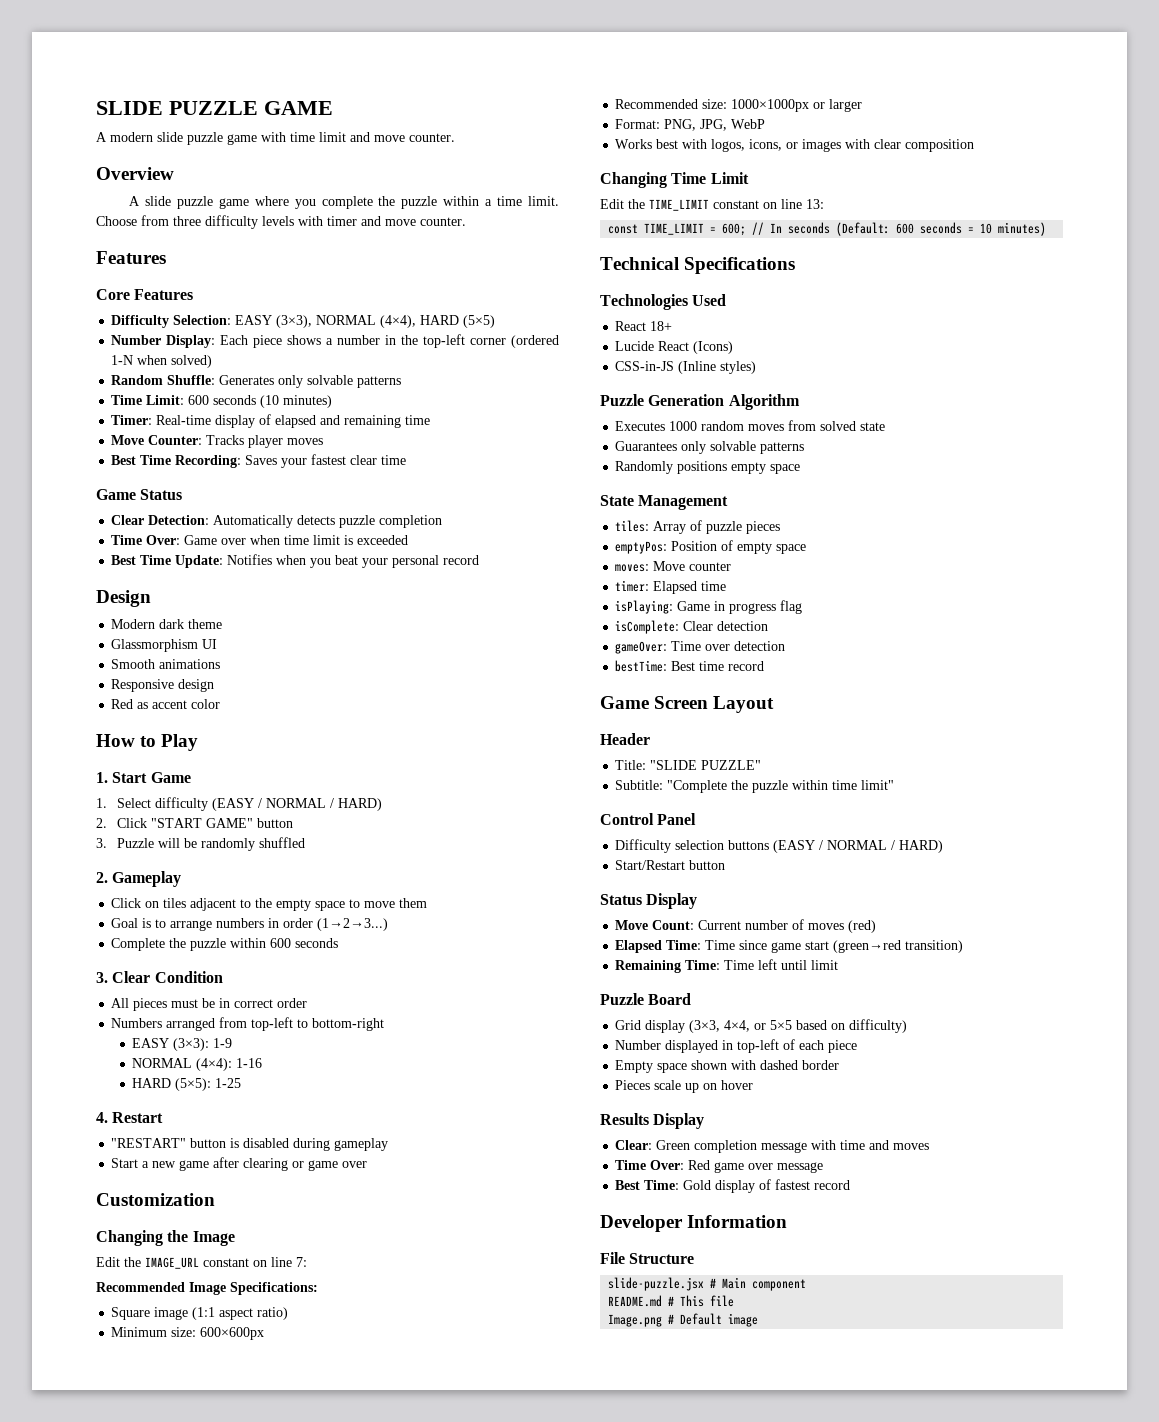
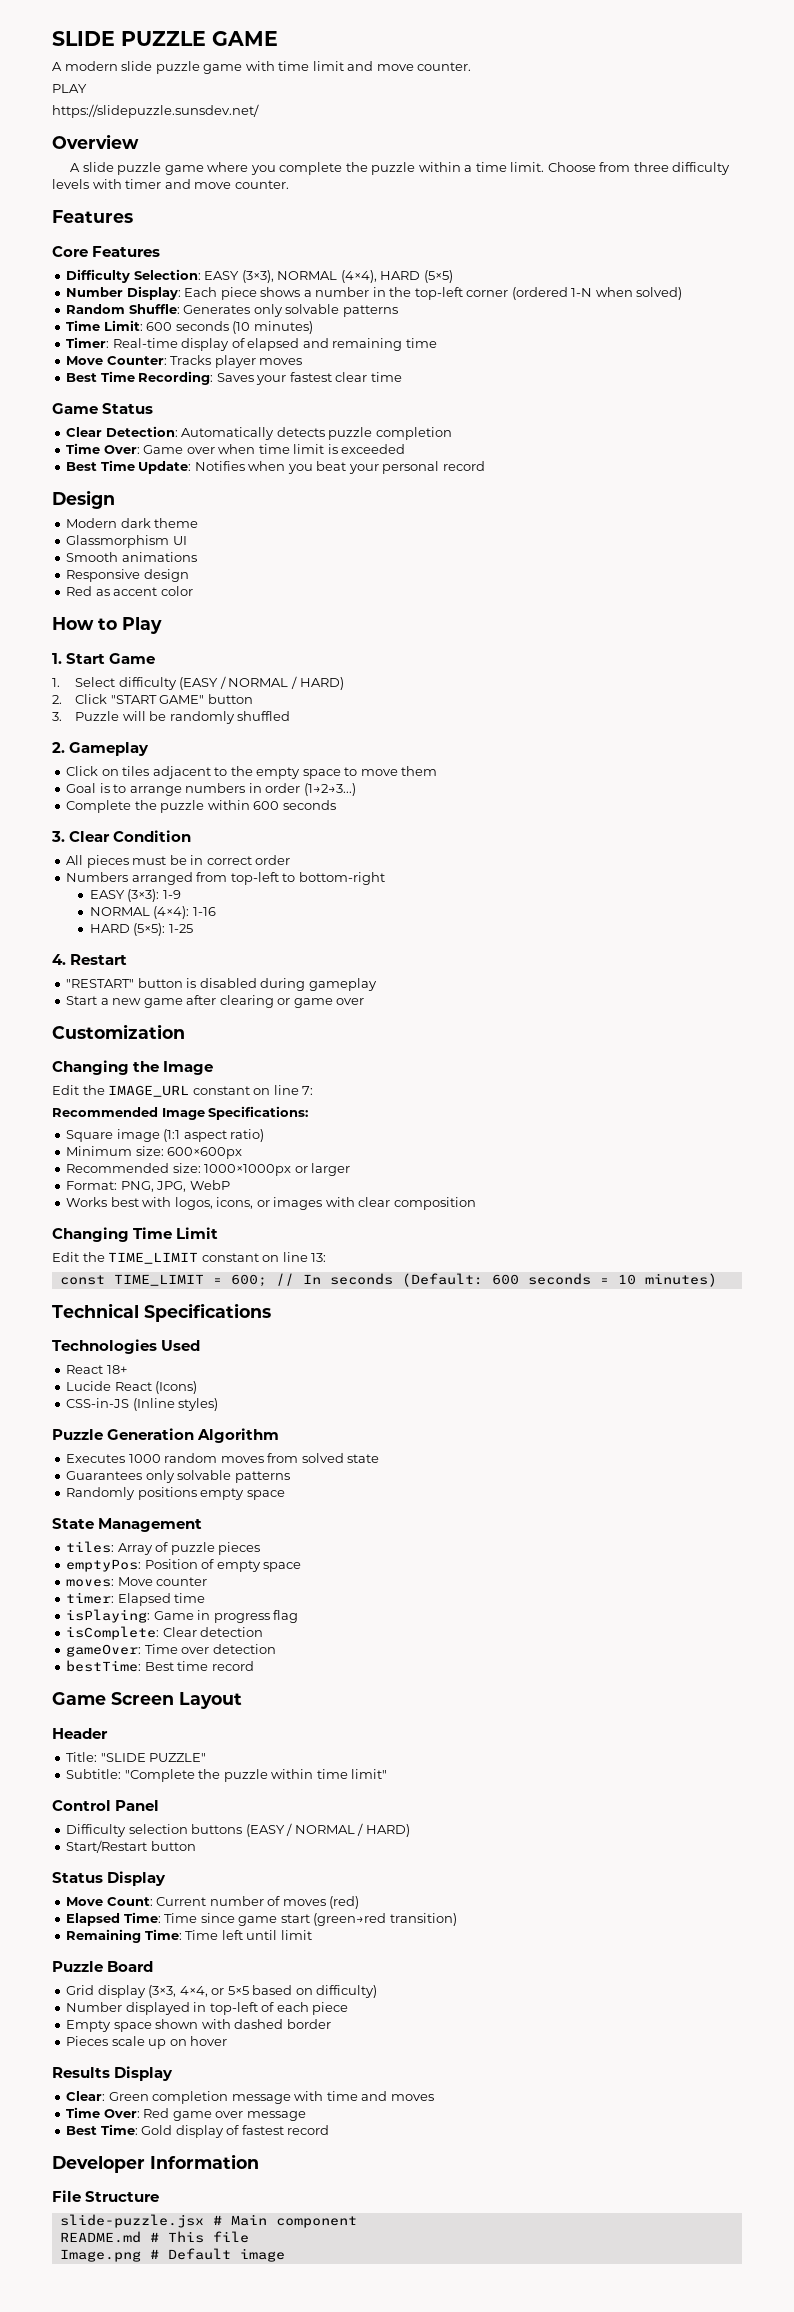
+ PLAY
+ https://slidepuzzle.sunsdev.net/

